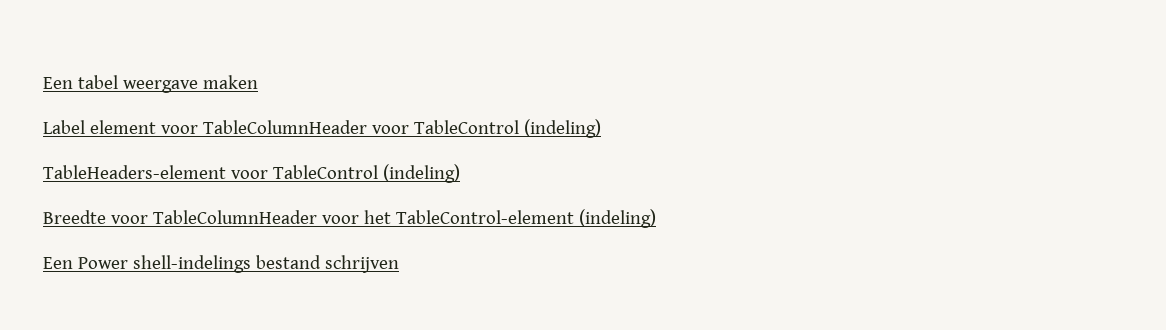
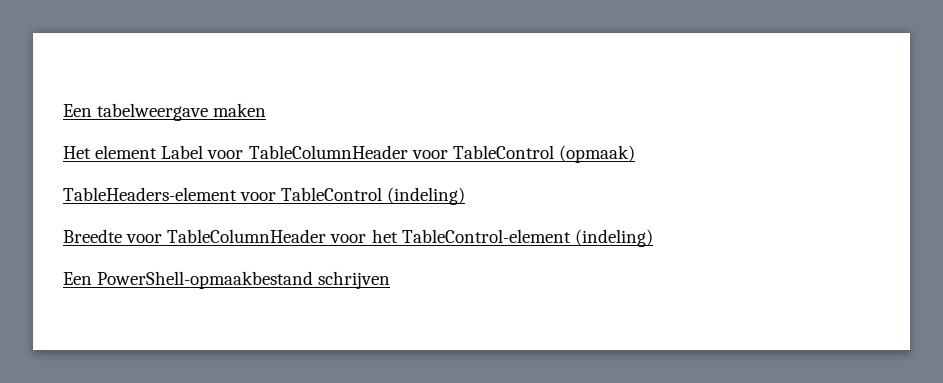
- Een tabel weergave maken
+ Een tabelweergave maken
- Label element voor TableColumnHeader voor TableControl (indeling)
+ Het element Label voor TableColumnHeader voor TableControl (opmaak)
- Een Power shell-indelings bestand schrijven
+ Een PowerShell-opmaakbestand schrijven

